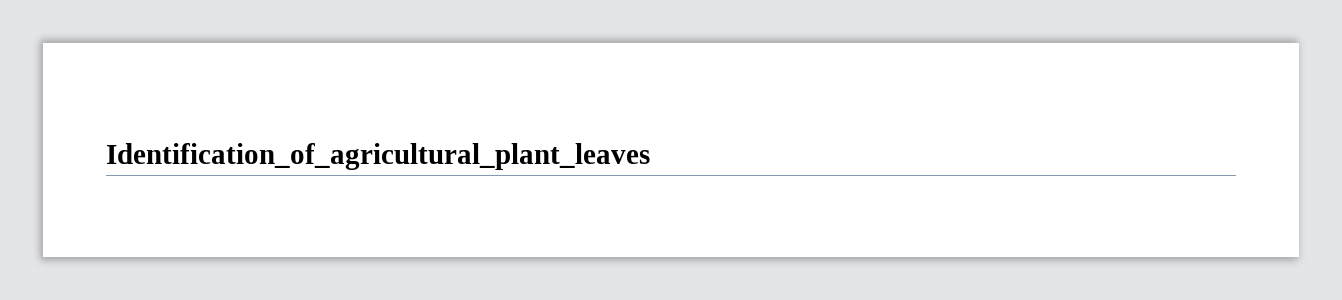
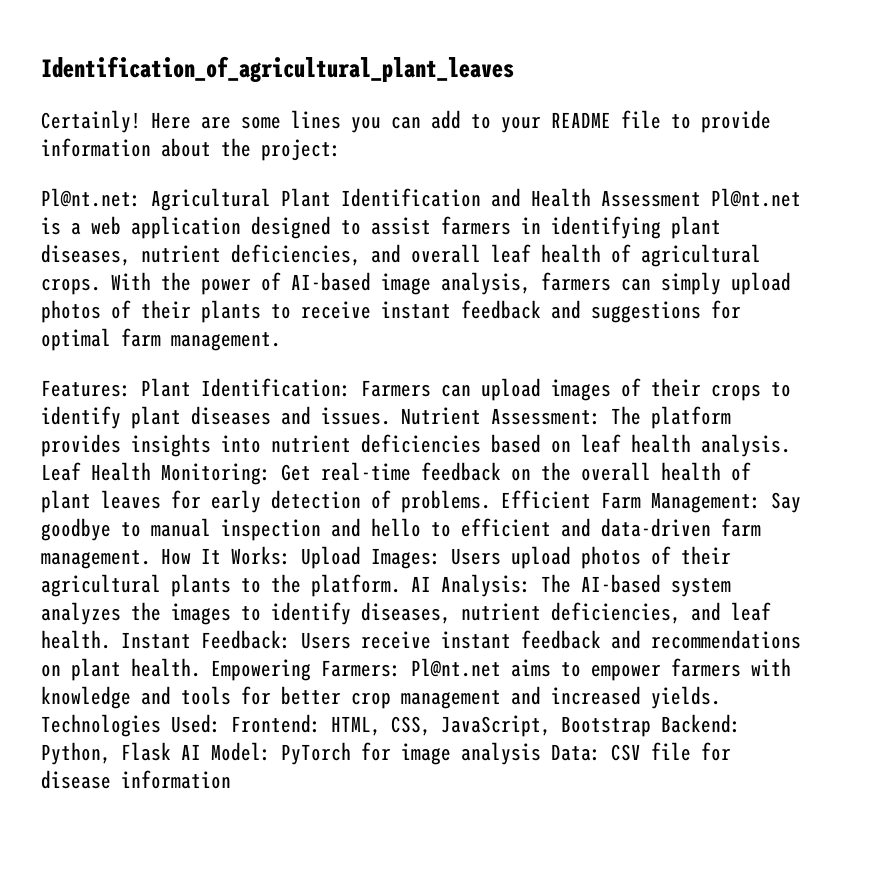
+ Certainly! Here are some lines you can add to your README file to provide information about the project:
+ Pl@nt.net: Agricultural Plant Identification and Health Assessment Pl@nt.net is a web application designed to assist farmers in identifying plant diseases, nutrient deficiencies, and overall leaf health of agricultural crops. With the power of AI-based image analysis, farmers can simply upload photos of their plants to receive instant feedback and suggestions for optimal farm management.
+ Features: Plant Identification: Farmers can upload images of their crops to identify plant diseases and issues. Nutrient Assessment: The platform provides insights into nutrient deficiencies based on leaf health analysis. Leaf Health Monitoring: Get real-time feedback on the overall health of plant leaves for early detection of problems. Efficient Farm Management: Say goodbye to manual inspection and hello to efficient and data-driven farm management. How It Works: Upload Images: Users upload photos of their agricultural plants to the platform. AI Analysis: The AI-based system analyzes the images to identify diseases, nutrient deficiencies, and leaf health. Instant Feedback: Users receive instant feedback and recommendations on plant health. Empowering Farmers: Pl@nt.net aims to empower farmers with knowledge and tools for better crop management and increased yields. Technologies Used: Frontend: HTML, CSS, JavaScript, Bootstrap Backend: Python, Flask AI Model: PyTorch for image analysis Data: CSV file for disease information

